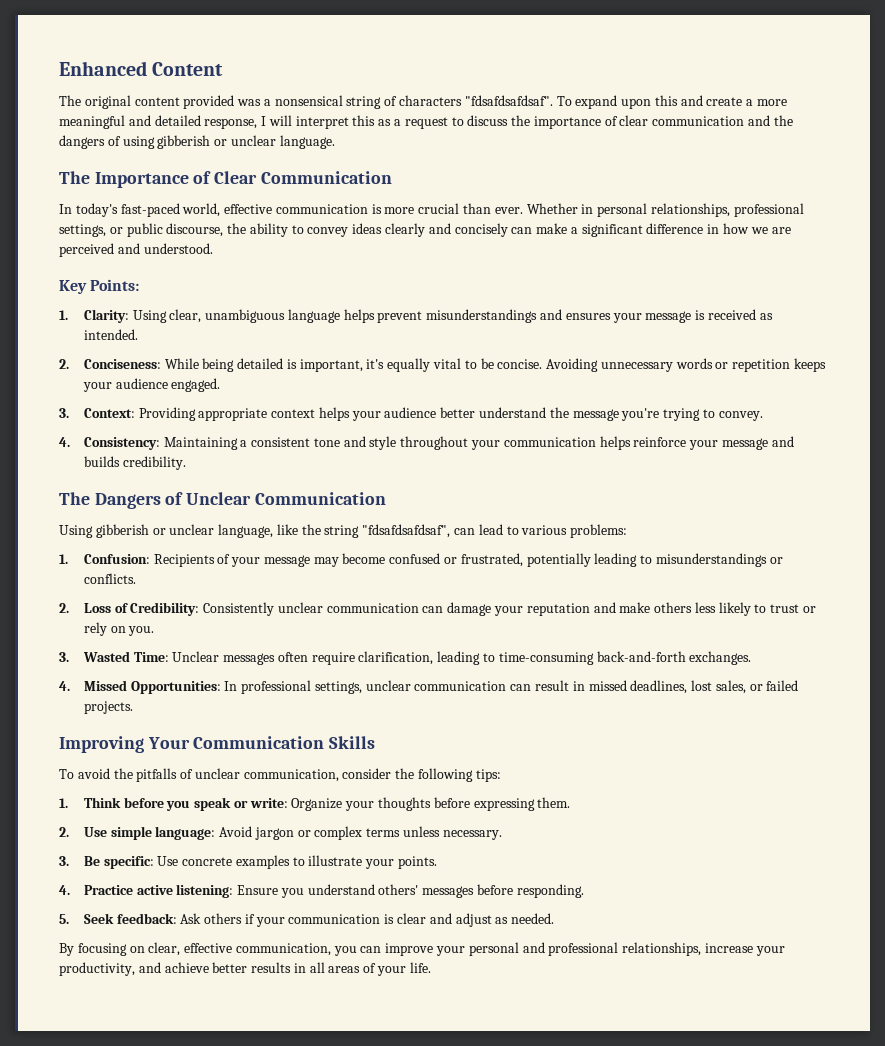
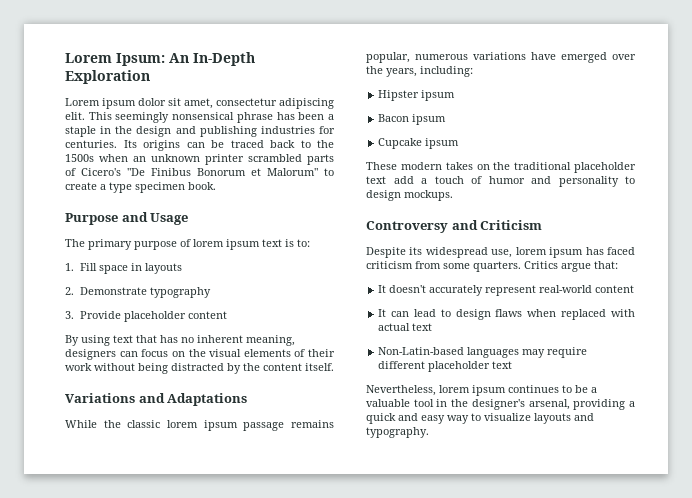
- Enhanced Content
- The original content provided was a nonsensical string of characters "fdsafdsafdsaf". To expand upon this and create a more meaningful and detailed response, I will interpret this as a request to discuss the importance of clear communication and the dangers of using gibberish or unclear language.
- The Importance of Clear Communication
- In today's fast-paced world, effective communication is more crucial than ever. Whether in personal relationships, professional settings, or public discourse, the ability to convey ideas clearly and concisely can make a significant difference in how we are perceived and understood.
- Key Points:
- 1. Clarity: Using clear, unambiguous language helps prevent misunderstandings and ensures your message is received as intended.
- 2. Conciseness: While being detailed is important, it's equally vital to be concise. Avoiding unnecessary words or repetition keeps your audience engaged.
- 3. Context: Providing appropriate context helps your audience better understand the message you're trying to convey.
- 4. Consistency: Maintaining a consistent tone and style throughout your communication helps reinforce your message and builds credibility.
- The Dangers of Unclear Communication
- Using gibberish or unclear language, like the string "fdsafdsafdsaf", can lead to various problems:
- 1. Confusion: Recipients of your message may become confused or frustrated, potentially leading to misunderstandings or conflicts.
- 2. Loss of Credibility: Consistently unclear communication can damage your reputation and make others less likely to trust or rely on you.
- 3. Wasted Time: Unclear messages often require clarification, leading to time-consuming back-and-forth exchanges.
- 4. Missed Opportunities: In professional settings, unclear communication can result in missed deadlines, lost sales, or failed projects.
- Improving Your Communication Skills
- To avoid the pitfalls of unclear communication, consider the following tips:
- 1. Think before you speak or write: Organize your thoughts before expressing them.
- 2. Use simple language: Avoid jargon or complex terms unless necessary.
- 3. Be specific: Use concrete examples to illustrate your points.
- 4. Practice active listening: Ensure you understand others' messages before responding.
- 5. Seek feedback: Ask others if your communication is clear and adjust as needed.
- By focusing on clear, effective communication, you can improve your personal and professional relationships, increase your productivity, and achieve better results in all areas of your life.
+ Lorem Ipsum: An In-Depth Exploration
+ Lorem ipsum dolor sit amet, consectetur adipiscing elit. This seemingly nonsensical phrase has been a staple in the design and publishing industries for centuries. Its origins can be traced back to the 1500s when an unknown printer scrambled parts of Cicero's "De Finibus Bonorum et Malorum" to create a type specimen book.
+ Purpose and Usage
+ The primary purpose of lorem ipsum text is to:
+ 1. Fill space in layouts
+ 2. Demonstrate typography
+ 3. Provide placeholder content
+ By using text that has no inherent meaning, designers can focus on the visual elements of their work without being distracted by the content itself.
+ Variations and Adaptations
+ While the classic lorem ipsum passage remains popular, numerous variations have emerged over the years, including:
+ Hipster ipsum
+ Bacon ipsum
+ Cupcake ipsum
+ These modern takes on the traditional placeholder text add a touch of humor and personality to design mockups.
+ Controversy and Criticism
+ Despite its widespread use, lorem ipsum has faced criticism from some quarters. Critics argue that:
+ It doesn't accurately represent real-world content
+ It can lead to design flaws when replaced with actual text
+ Non-Latin-based languages may require different placeholder text
+ Nevertheless, lorem ipsum continues to be a valuable tool in the designer's arsenal, providing a quick and easy way to visualize layouts and typography.

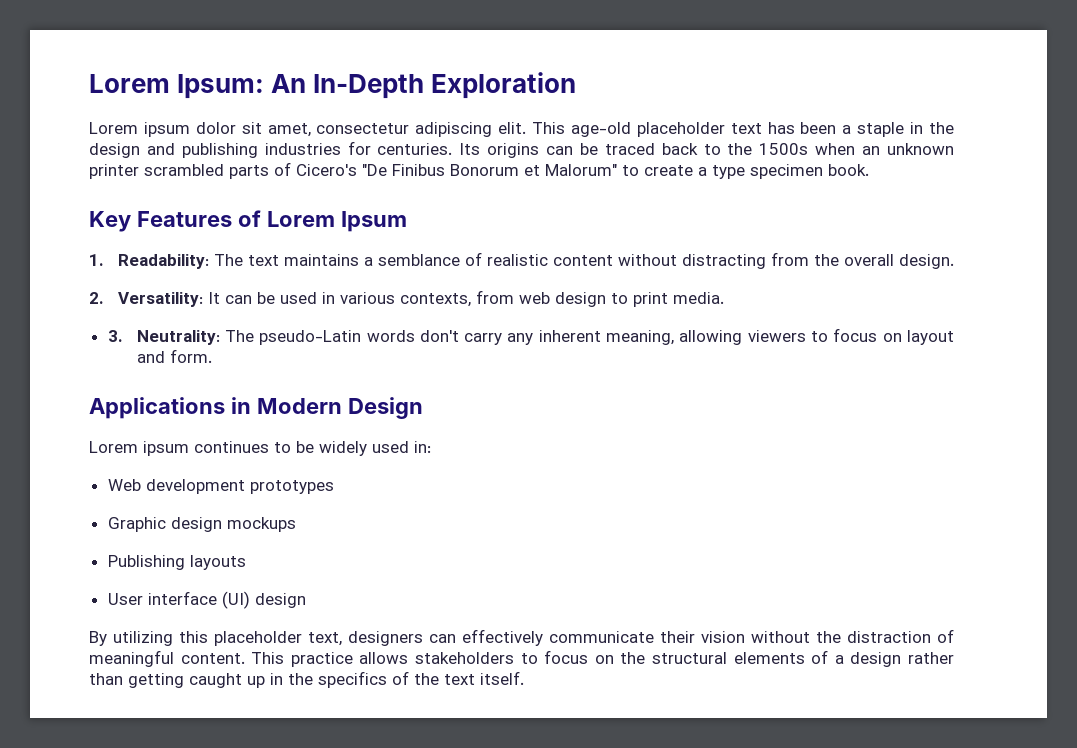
- This seemingly nonsensical phrase has been a staple in the design and publishing industries for centuries.
+ This age-old placeholder text has been a staple in the design and publishing industries for centuries.
- Purpose and Usage
- The primary purpose of lorem ipsum text is to:
- 1. Fill space in layouts
- 2. Demonstrate typography
- 3. Provide placeholder content
- By using text that has no inherent meaning, designers can focus on the visual elements of their work without being distracted by the content itself.
- Variations and Adaptations
- While the classic lorem ipsum passage remains popular, numerous variations have emerged over the years, including:
- Hipster ipsum
- Bacon ipsum
- Cupcake ipsum
- These modern takes on the traditional placeholder text add a touch of humor and personality to design mockups.
- Controversy and Criticism
- Despite its widespread use, lorem ipsum has faced criticism from some quarters. Critics argue that:
- It doesn't accurately represent real-world content
- It can lead to design flaws when replaced with actual text
- Non-Latin-based languages may require different placeholder text
- Nevertheless, lorem ipsum continues to be a valuable tool in the designer's arsenal, providing a quick and easy way to visualize layouts and typography.
+ Key Features of Lorem Ipsum
+ 1. Readability: The text maintains a semblance of realistic content without distracting from the overall design.
+ 2. Versatility: It can be used in various contexts, from web design to print media.
+ 3. Neutrality: The pseudo-Latin words don't carry any inherent meaning, allowing viewers to focus on layout and form.
+ Applications in Modern Design
+ Lorem ipsum continues to be widely used in:
+ Web development prototypes
+ Graphic design mockups
+ Publishing layouts
+ User interface (UI) design
+ By utilizing this placeholder text, designers can effectively communicate their vision without the distraction of meaningful content. This practice allows stakeholders to focus on the structural elements of a design rather than getting caught up in the specifics of the text itself.

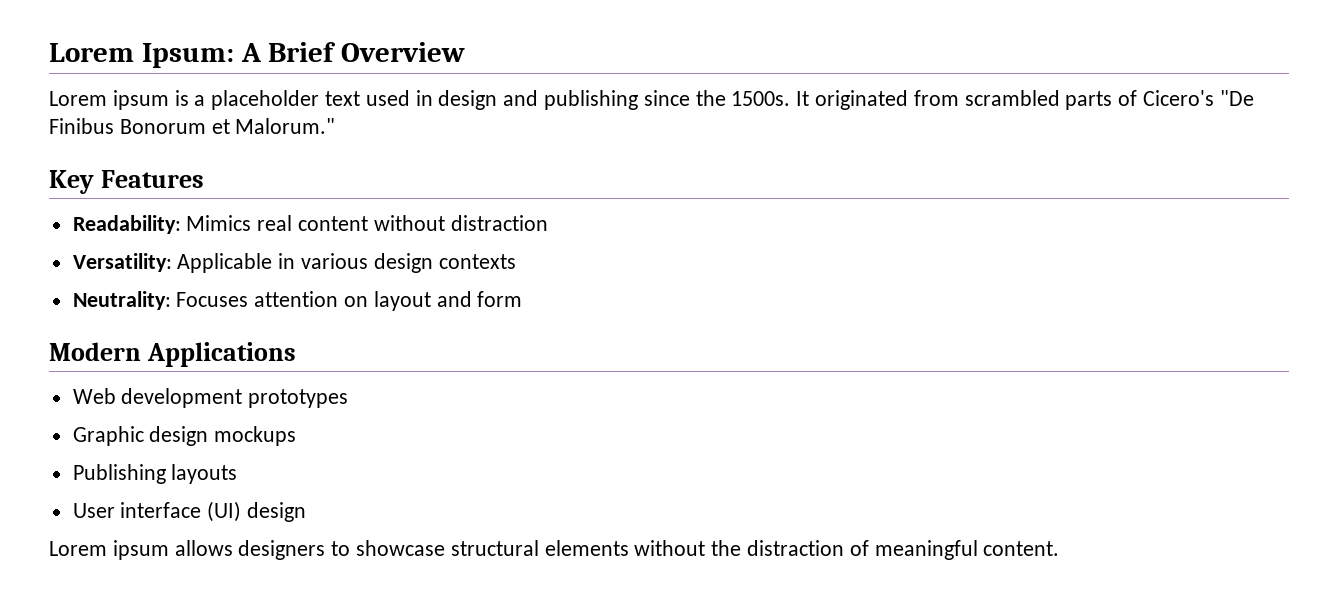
- Lorem Ipsum: An In-Depth Exploration
- Lorem ipsum dolor sit amet, consectetur adipiscing elit. This age-old placeholder text has been a staple in the design and publishing industries for centuries. Its origins can be traced back to the 1500s when an unknown printer scrambled parts of Cicero's "De Finibus Bonorum et Malorum" to create a type specimen book.
- Key Features of Lorem Ipsum
- 1. Readability: The text maintains a semblance of realistic content without distracting from the overall design.
- 2. Versatility: It can be used in various contexts, from web design to print media.
- 3. Neutrality: The pseudo-Latin words don't carry any inherent meaning, allowing viewers to focus on layout and form.
- Applications in Modern Design
- Lorem ipsum continues to be widely used in:
+ Lorem Ipsum: A Brief Overview
+ Lorem ipsum is a placeholder text used in design and publishing since the 1500s. It originated from scrambled parts of Cicero's "De Finibus Bonorum et Malorum."
+ Key Features
+ Readability: Mimics real content without distraction
+ Versatility: Applicable in various design contexts
+ Neutrality: Focuses attention on layout and form
+ Modern Applications
- By utilizing this placeholder text, designers can effectively communicate their vision without the distraction of meaningful content. This practice allows stakeholders to focus on the structural elements of a design rather than getting caught up in the specifics of the text itself.
+ Lorem ipsum allows designers to showcase structural elements without the distraction of meaningful content.

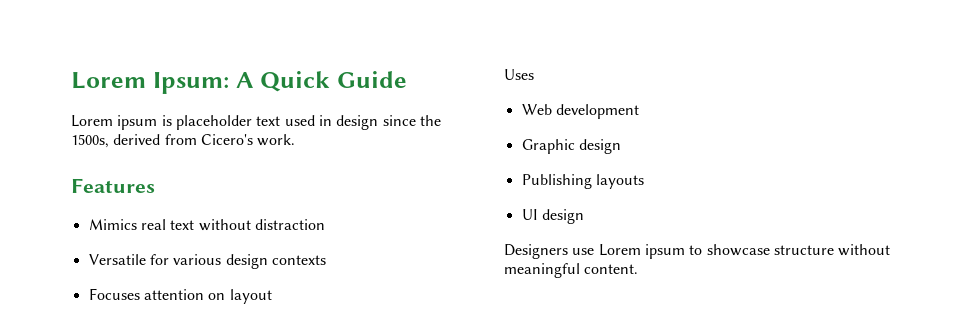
- Lorem Ipsum: A Brief Overview
+ Lorem Ipsum: A Quick Guide
- Lorem ipsum is a placeholder text used in design and publishing since the 1500s. It originated from scrambled parts of Cicero's "De Finibus Bonorum et Malorum."
- Key Features
+ Lorem ipsum is placeholder text used in design since the 1500s, derived from Cicero's work.
+ Features
- Readability: Mimics real content without distraction
+ Mimics real text without distraction
- Versatility: Applicable in various design contexts
+ Versatile for various design contexts
- Neutrality: Focuses attention on layout and form
- Modern Applications
+ Focuses attention on layout
+ Uses
- Web development prototypes
+ Web development
- Graphic design mockups
+ Graphic design
- User interface (UI) design
- Lorem ipsum allows designers to showcase structural elements without the distraction of meaningful content.
+ UI design
+ Designers use Lorem ipsum to showcase structure without meaningful content.

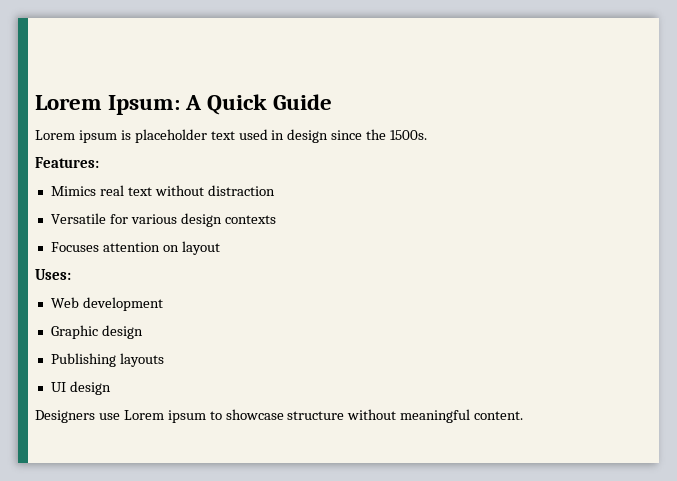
- Lorem ipsum is placeholder text used in design since the 1500s, derived from Cicero's work.
- Features
+ Lorem ipsum is placeholder text used in design since the 1500s.
+ Features:
- Uses
+ Uses:

